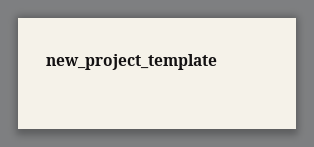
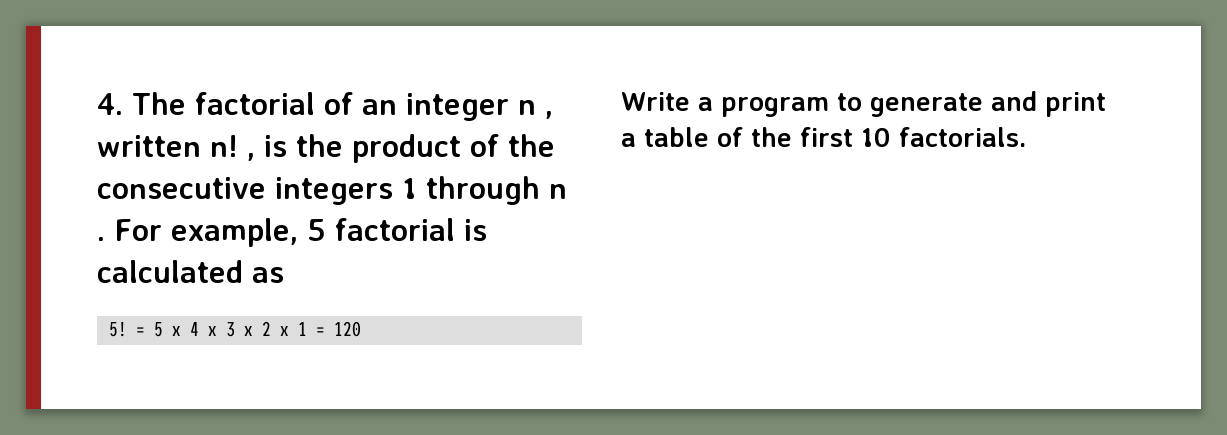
- new_project_template
+ 4. The factorial of an integer n , written n! , is the product of the consecutive integers 1 through n . For example, 5 factorial is calculated as
+ 5! = 5 x 4 x 3 x 2 x 1 = 120
+ Write a program to generate and print a table of the first 10 factorials.

